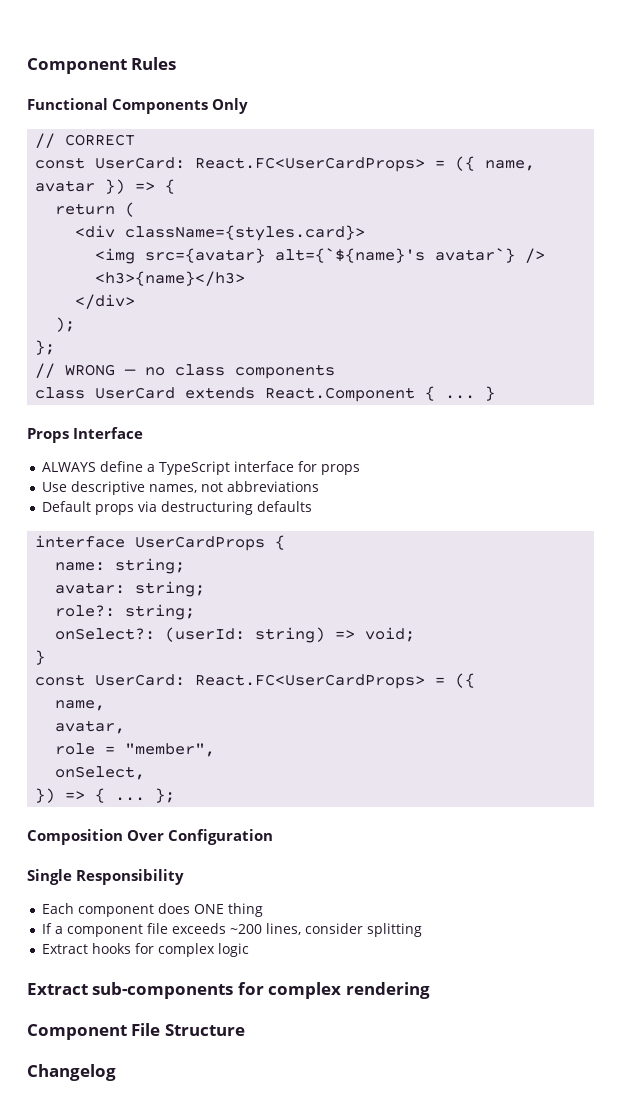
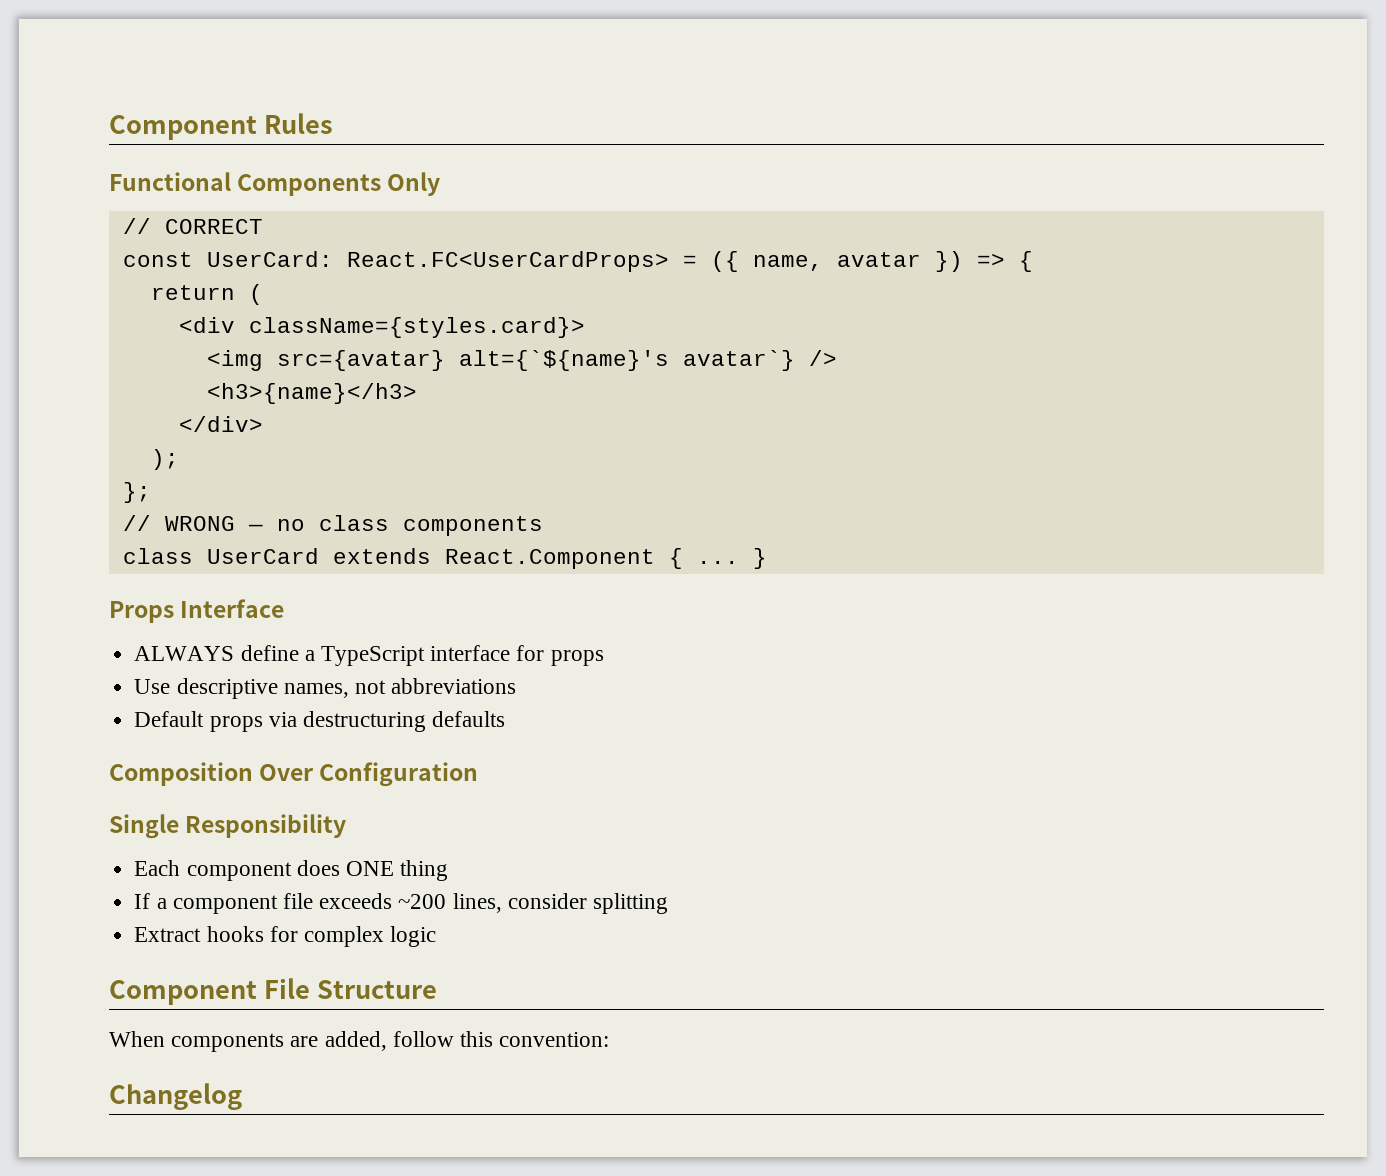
- interface UserCardProps {
- name: string;
- avatar: string;
- role?: string;
- onSelect?: (userId: string) => void;
- }
- const UserCard: React.FC<UserCardProps> = ({
- name,
- avatar,
- role = "member",
- onSelect,
- }) => { ... };
- Extract sub-components for complex rendering
  Component File Structure
+ When components are added, follow this convention:

